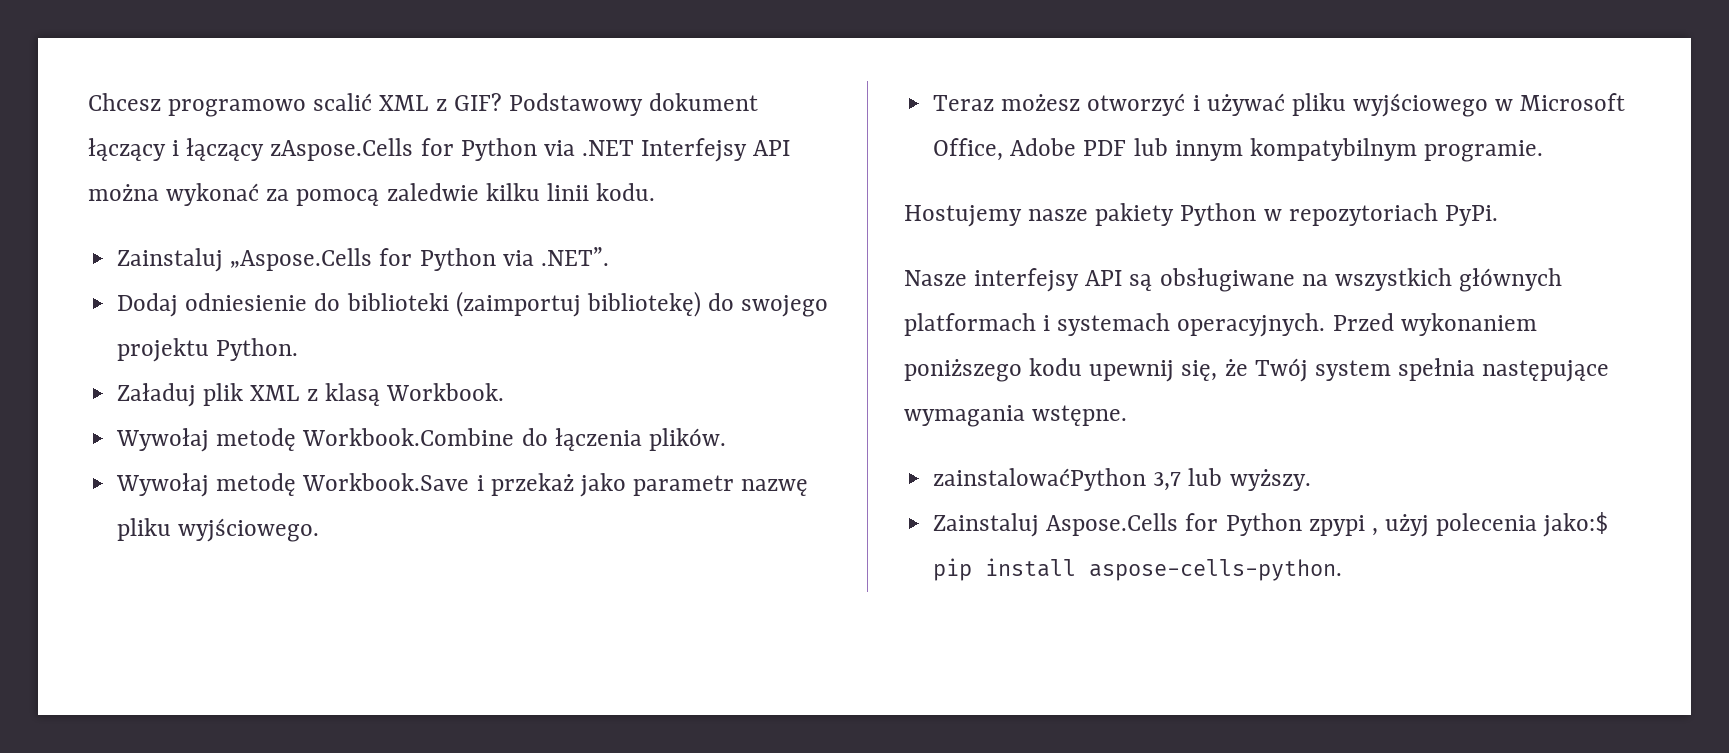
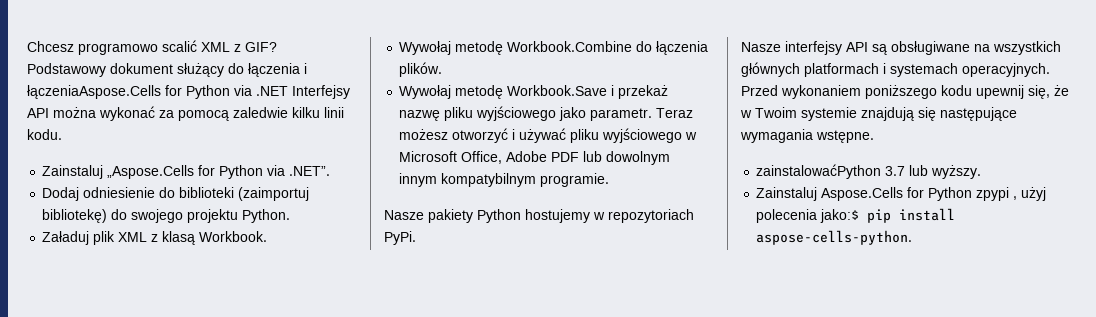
- Podstawowy dokument łączący i łączący zAspose.Cells for Python via .NET Interfejsy API można wykonać za pomocą zaledwie kilku linii kodu.
+ Podstawowy dokument służący do łączenia i łączeniaAspose.Cells for Python via .NET Interfejsy API można wykonać za pomocą zaledwie kilku linii kodu.
- Wywołaj metodę Workbook.Save i przekaż jako parametr nazwę pliku wyjściowego.
- Teraz możesz otworzyć i używać pliku wyjściowego w Microsoft Office, Adobe PDF lub innym kompatybilnym programie.
+ Wywołaj metodę Workbook.Save i przekaż nazwę pliku wyjściowego jako parametr. Teraz możesz otworzyć i używać pliku wyjściowego w Microsoft Office, Adobe PDF lub dowolnym innym kompatybilnym programie.
- Hostujemy nasze pakiety Python w repozytoriach PyPi.
+ Nasze pakiety Python hostujemy w repozytoriach PyPi.
- Przed wykonaniem poniższego kodu upewnij się, że Twój system spełnia następujące wymagania wstępne.
+ Przed wykonaniem poniższego kodu upewnij się, że w Twoim systemie znajdują się następujące wymagania wstępne.
- zainstalowaćPython 3,7 lub wyższy.
+ zainstalowaćPython 3.7 lub wyższy.

